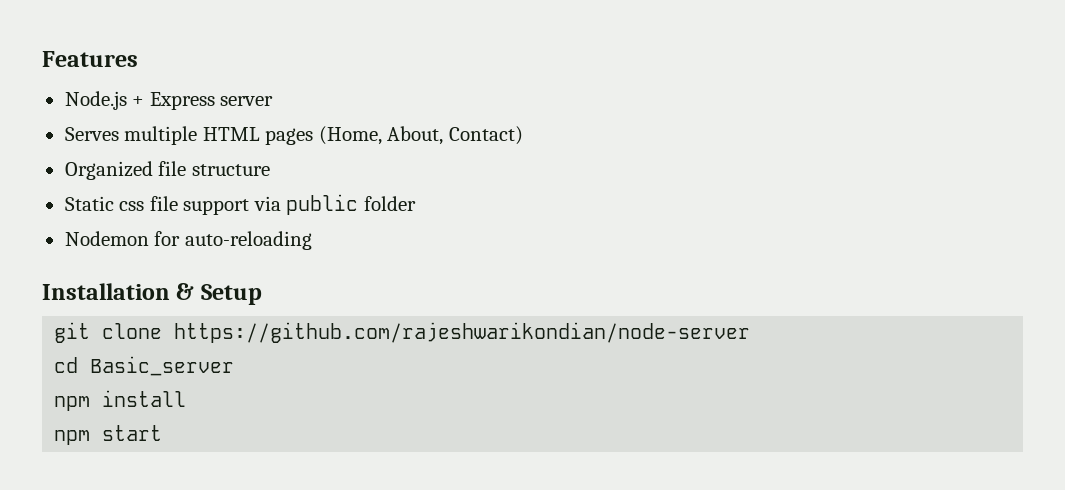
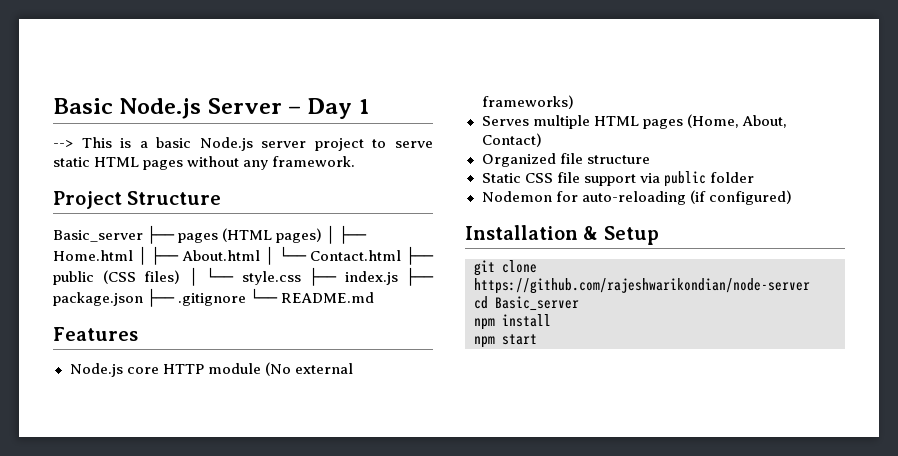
+ Basic Node.js Server – Day 1
+ --> This is a basic Node.js server project to serve static HTML pages without any framework.
+ Project Structure
+ Basic_server ├── pages (HTML pages) │ ├── Home.html │ ├── About.html │ └── Contact.html ├── public (CSS files) │ └── style.css ├── index.js ├── package.json ├── .gitignore └── README.md
  Features
- Node.js + Express server
+ Node.js core HTTP module (No external frameworks)
- Static css file support via public folder
+ Static CSS file support via public folder
- Nodemon for auto-reloading
+ Nodemon for auto-reloading (if configured)

